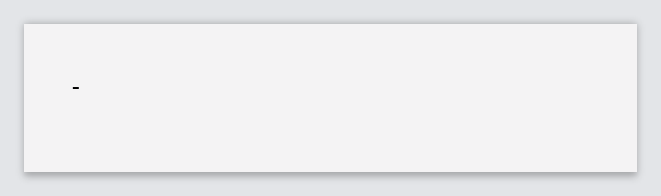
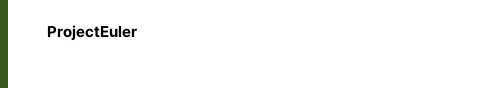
- -
+ ProjectEuler

